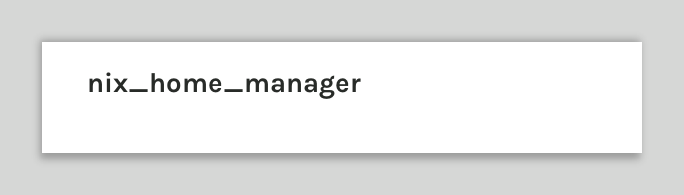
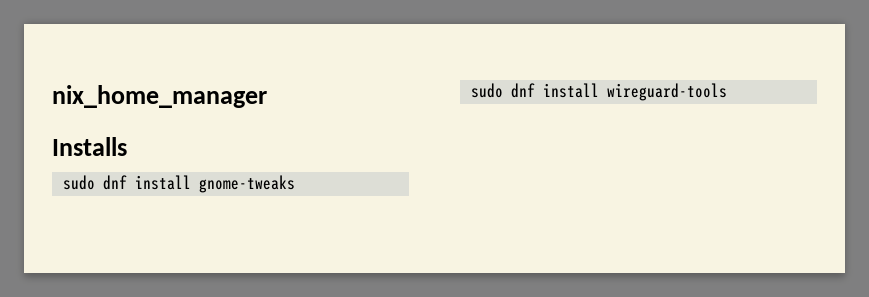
+ Installs
+ sudo dnf install gnome-tweaks
+ sudo dnf install wireguard-tools

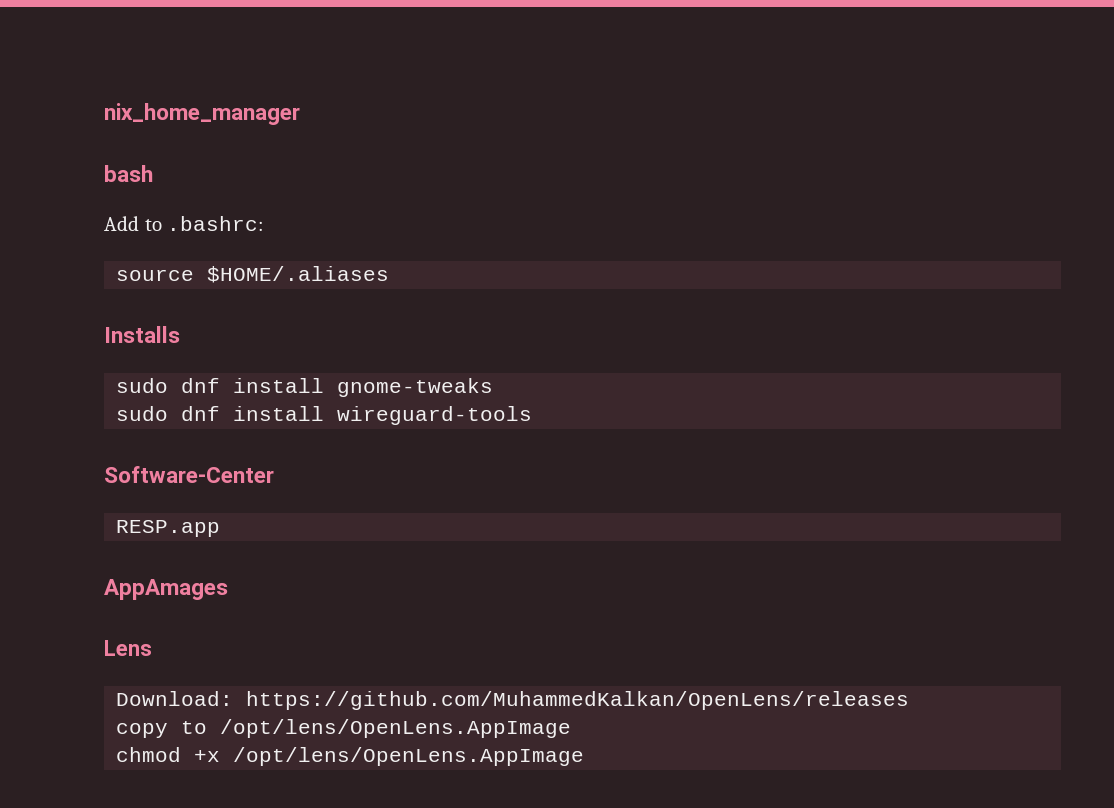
+ bash
+ Add to .bashrc:
+ source $HOME/.aliases
+ Software-Center
+ RESP.app
+ AppAmages
+ Lens
+ Download: https://github.com/MuhammedKalkan/OpenLens/releases
+ copy to /opt/lens/OpenLens.AppImage
+ chmod +x /opt/lens/OpenLens.AppImage

